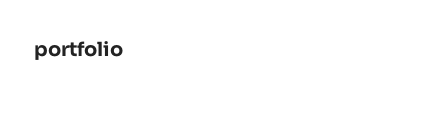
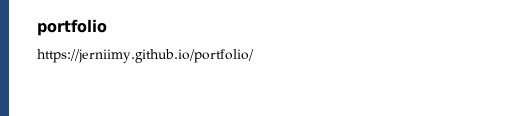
+ https://jerniimy.github.io/portfolio/

